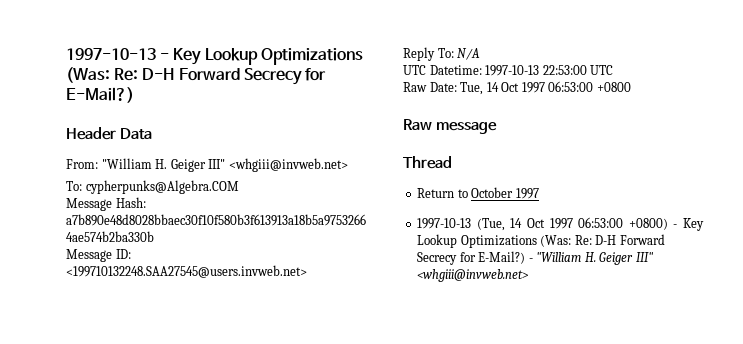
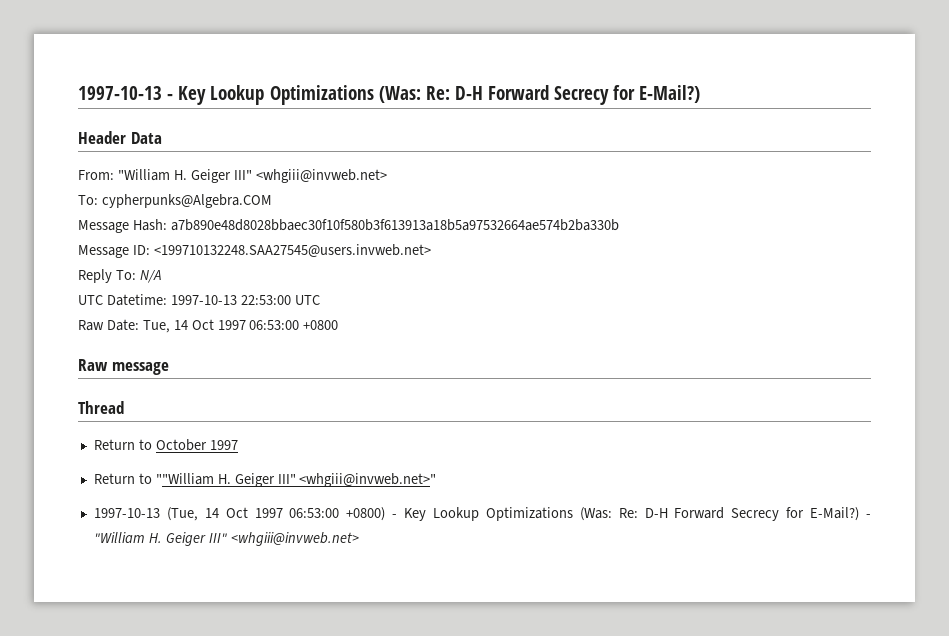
+ Return to ""William H. Geiger III" <whgiii@invweb.net>"

